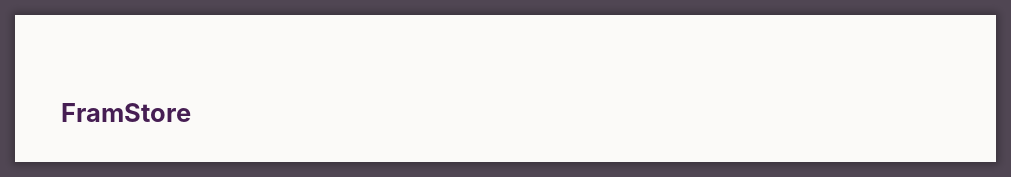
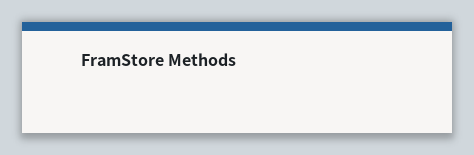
- FramStore
+ FramStore Methods

